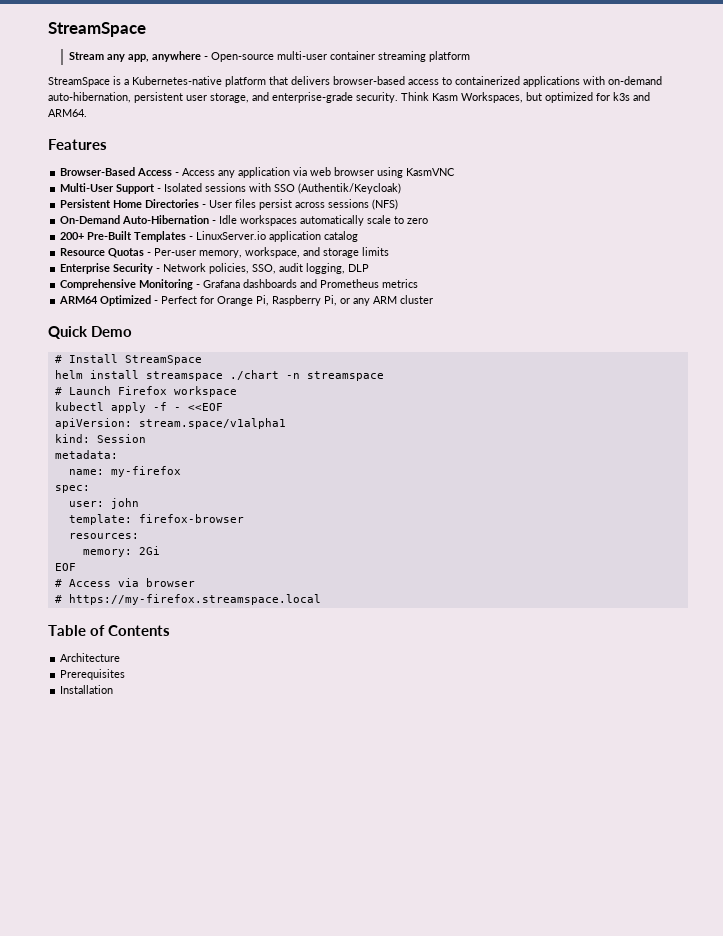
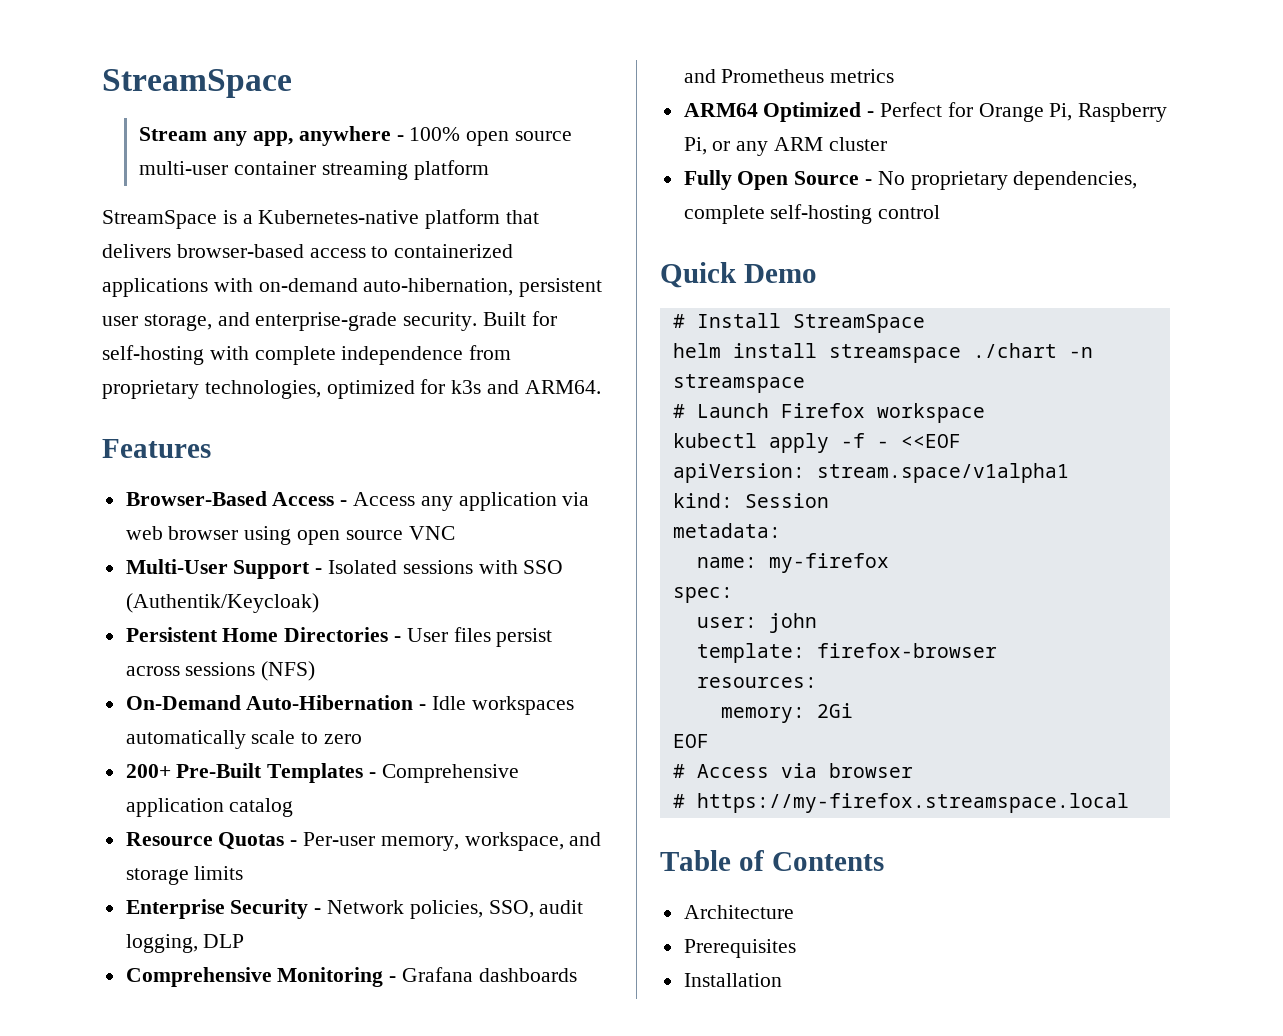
- Stream any app, anywhere - Open-source multi-user container streaming platform
+ Stream any app, anywhere - 100% open source multi-user container streaming platform
- Think Kasm Workspaces, but optimized for k3s and ARM64.
+ Built for self-hosting with complete independence from proprietary technologies, optimized for k3s and ARM64.
- Browser-Based Access - Access any application via web browser using KasmVNC
+ Browser-Based Access - Access any application via web browser using open source VNC
- 200+ Pre-Built Templates - LinuxServer.io application catalog
+ 200+ Pre-Built Templates - Comprehensive application catalog
+ Fully Open Source - No proprietary dependencies, complete self-hosting control

